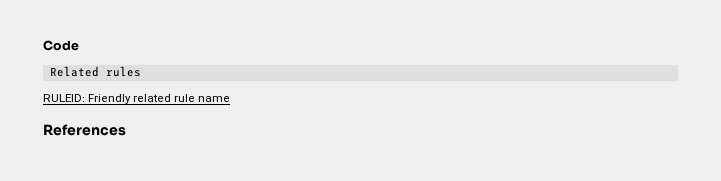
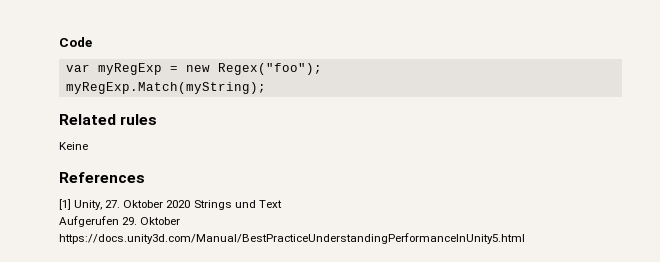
+ var myRegExp = new Regex("foo");
+ myRegExp.Match(myString);
  Related rules
- RULEID: Friendly related rule name
+ Keine
  References
+ [1] Unity, 27. Oktober 2020 Strings und Text
+ Aufgerufen 29. Oktober https://docs.unity3d.com/Manual/BestPracticeUnderstandingPerformanceInUnity5.html

